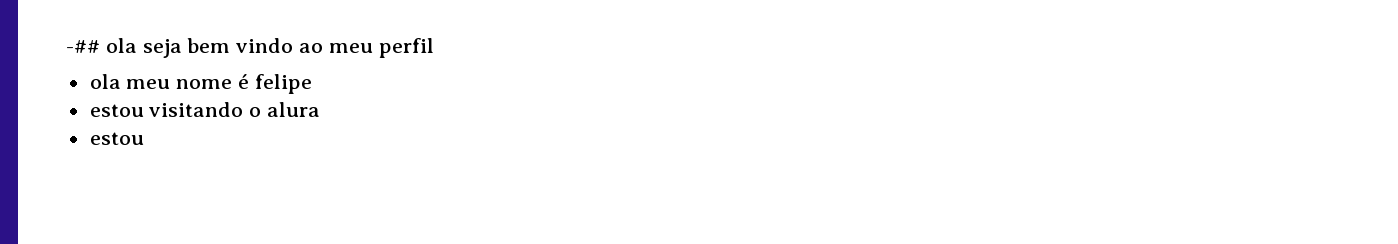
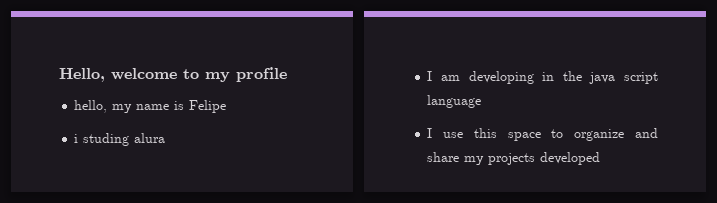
- -## ola seja bem vindo ao meu perfil
- ola meu nome é felipe
- estou visitando o alura
- estou
+ Hello, welcome to my profile
+ hello, my name is Felipe
+ i studing alura
+ I am developing in the java script language
+ I use this space to organize and share my projects developed

